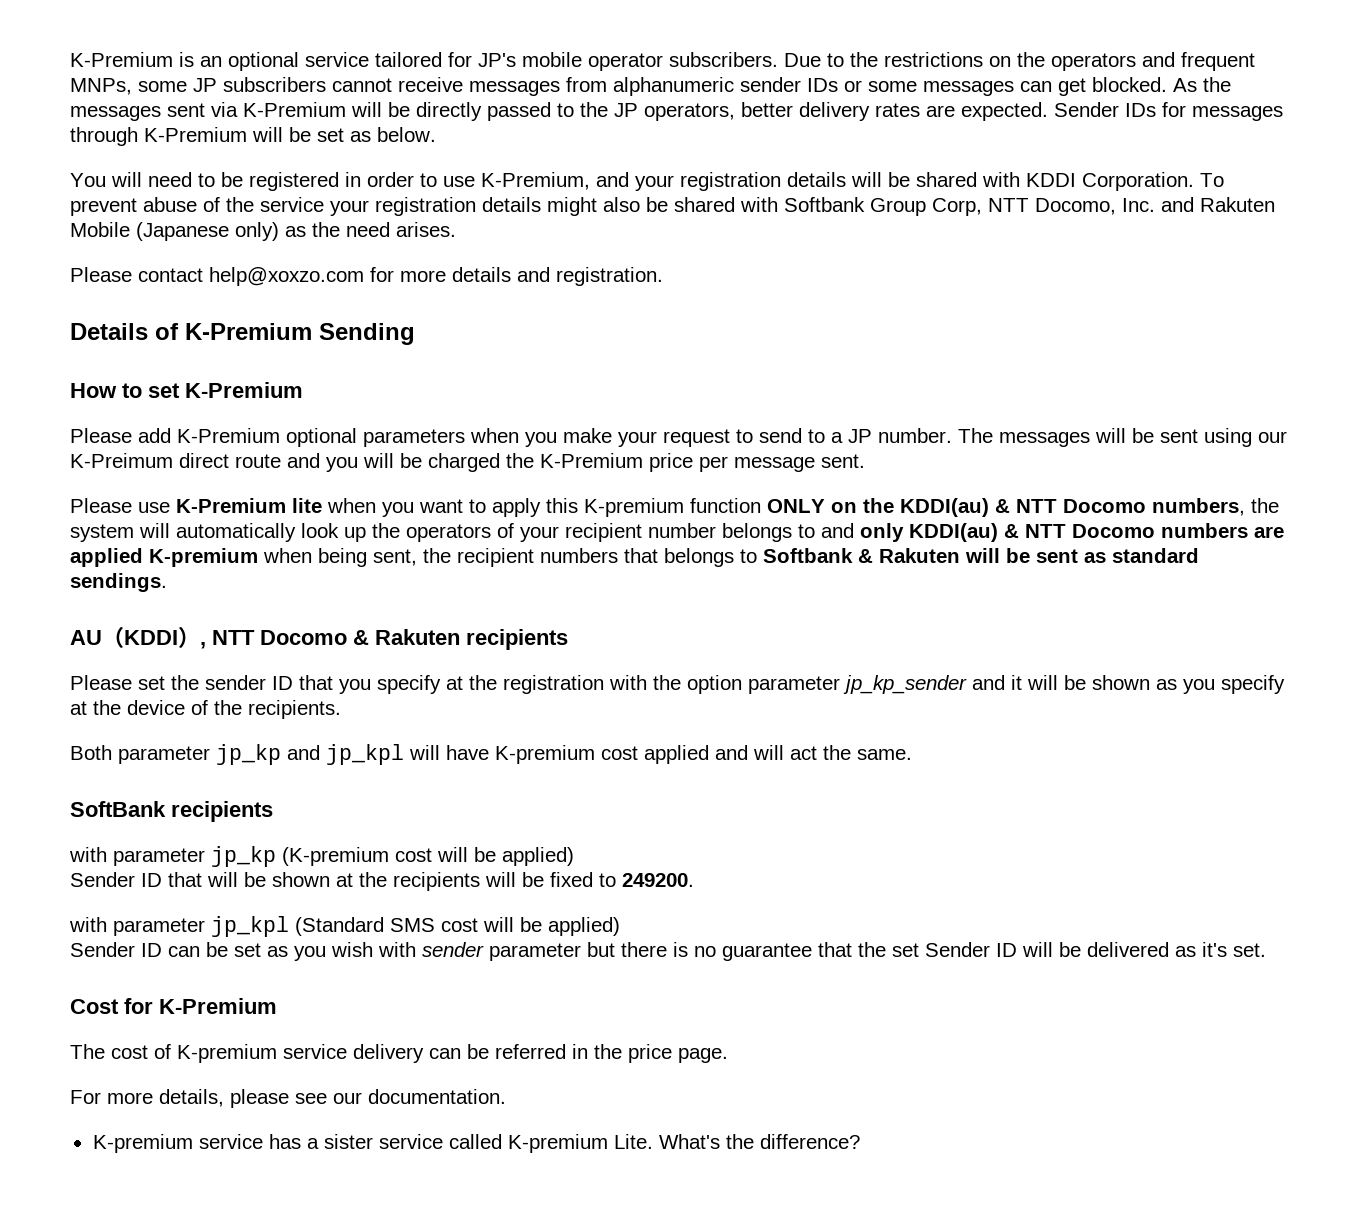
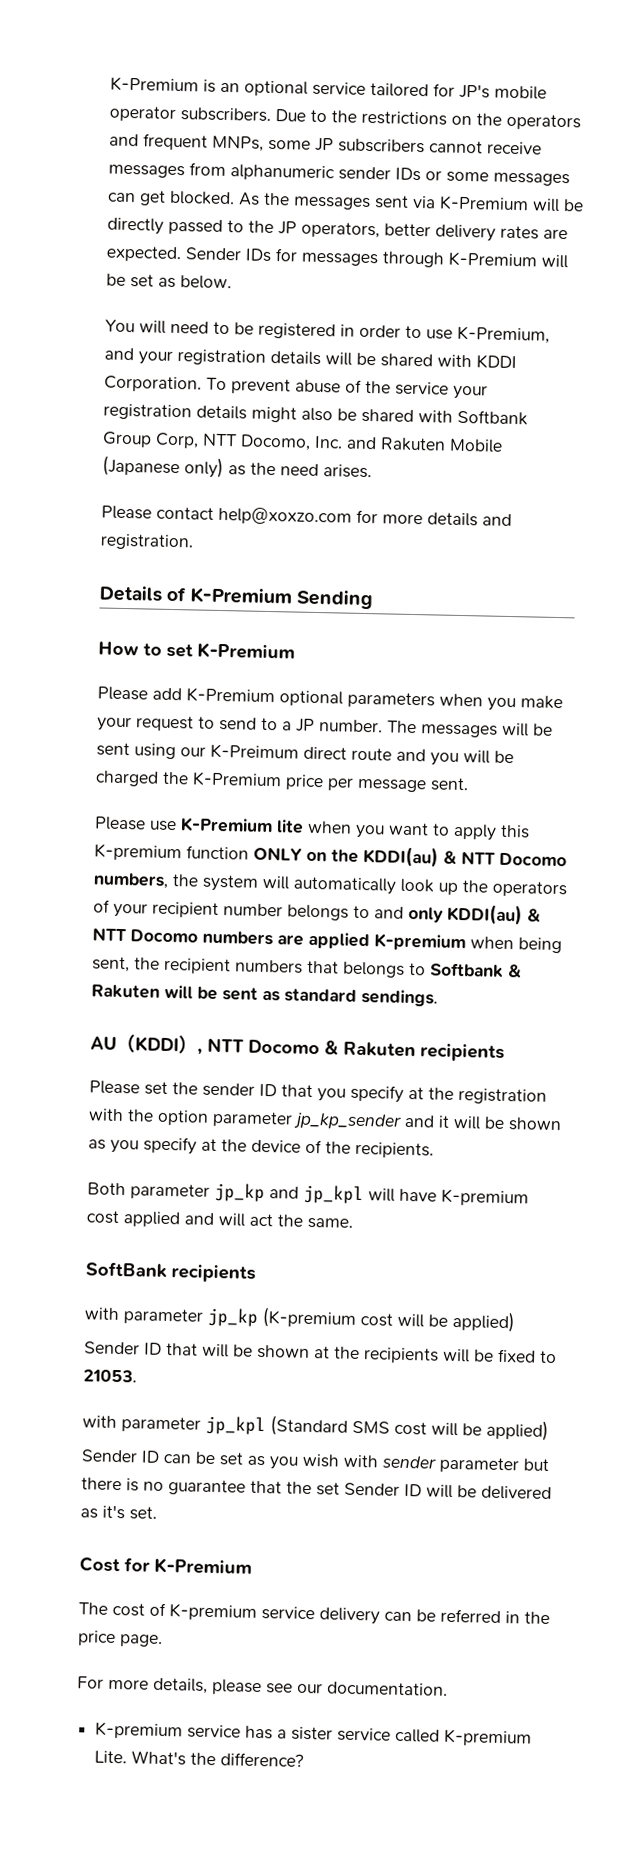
- Sender ID that will be shown at the recipients will be fixed to 249200.
+ Sender ID that will be shown at the recipients will be fixed to 21053.

